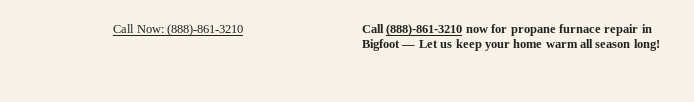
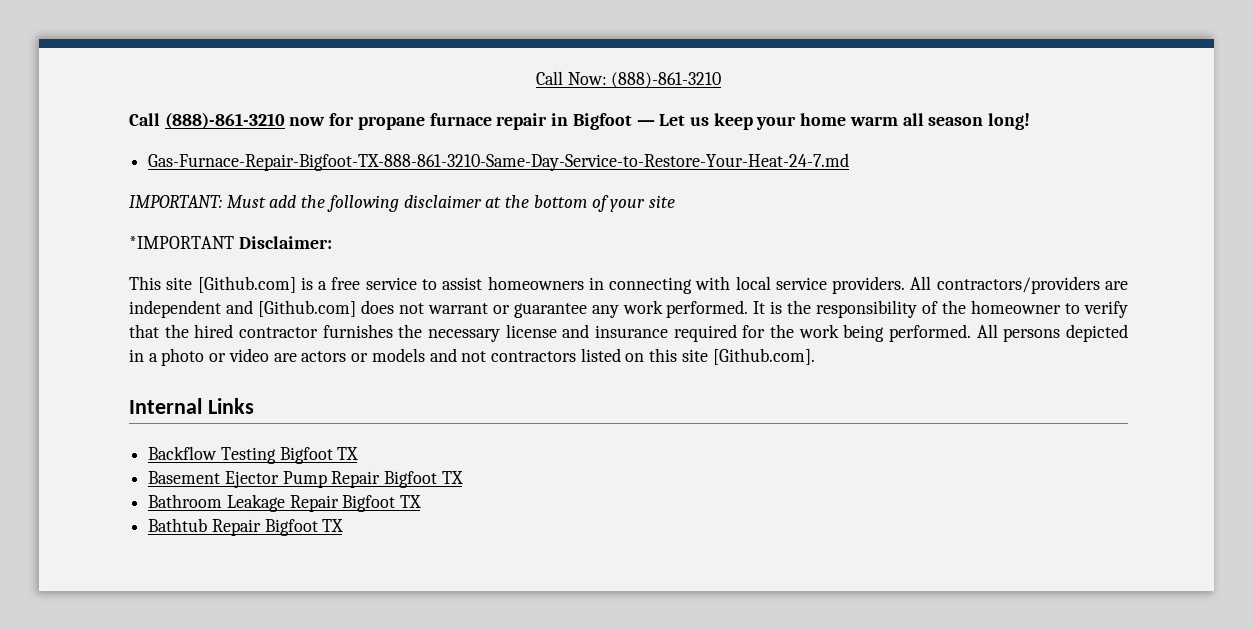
+ Gas-Furnace-Repair-Bigfoot-TX-888-861-3210-Same-Day-Service-to-Restore-Your-Heat-24-7.md
+ IMPORTANT: Must add the following disclaimer at the bottom of your site
+ *IMPORTANT Disclaimer:
+ This site [Github.com] is a free service to assist homeowners in connecting with local service providers. All contractors/providers are independent and [Github.com] does not warrant or guarantee any work performed. It is the responsibility of the homeowner to verify that the hired contractor furnishes the necessary license and insurance required for the work being performed. All persons depicted in a photo or video are actors or models and not contractors listed on this site [Github.com].
+ Internal Links
+ Backflow Testing Bigfoot TX
+ Basement Ejector Pump Repair Bigfoot TX
+ Bathroom Leakage Repair Bigfoot TX
+ Bathtub Repair Bigfoot TX

